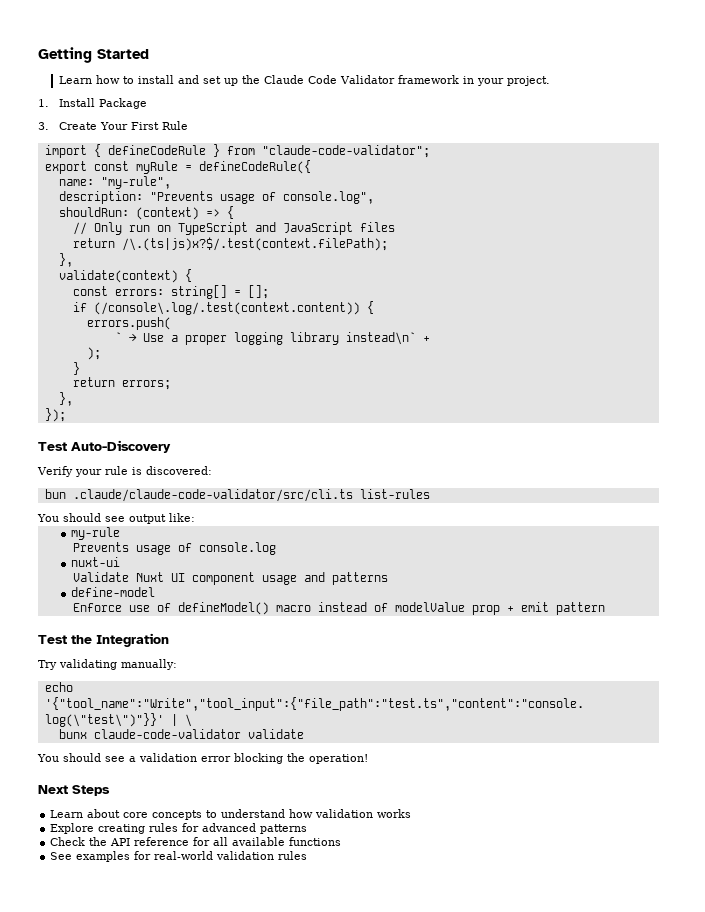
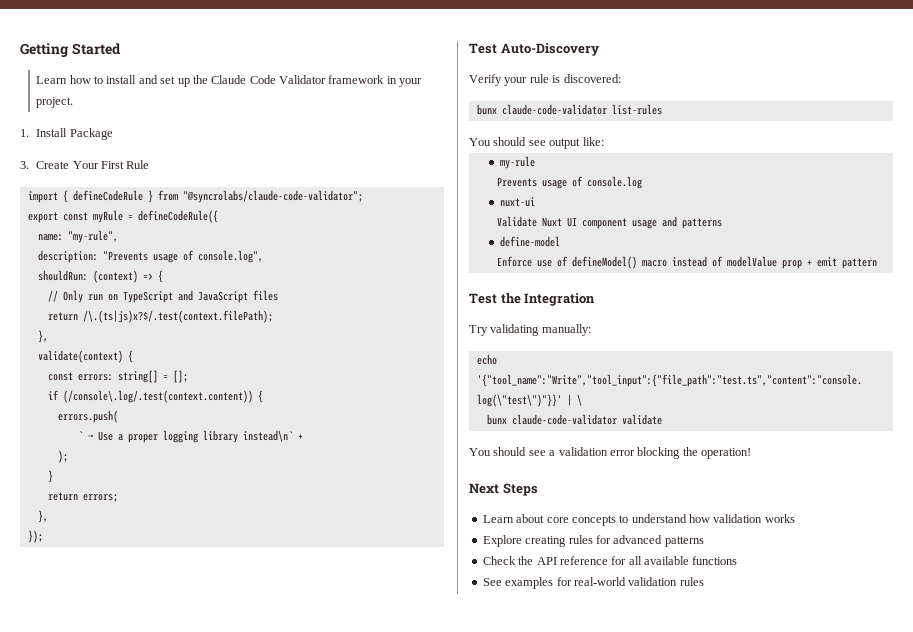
- import { defineCodeRule } from "claude-code-validator";
+ import { defineCodeRule } from "@syncrolabs/claude-code-validator";
- bun .claude/claude-code-validator/src/cli.ts list-rules
+ bunx claude-code-validator list-rules

